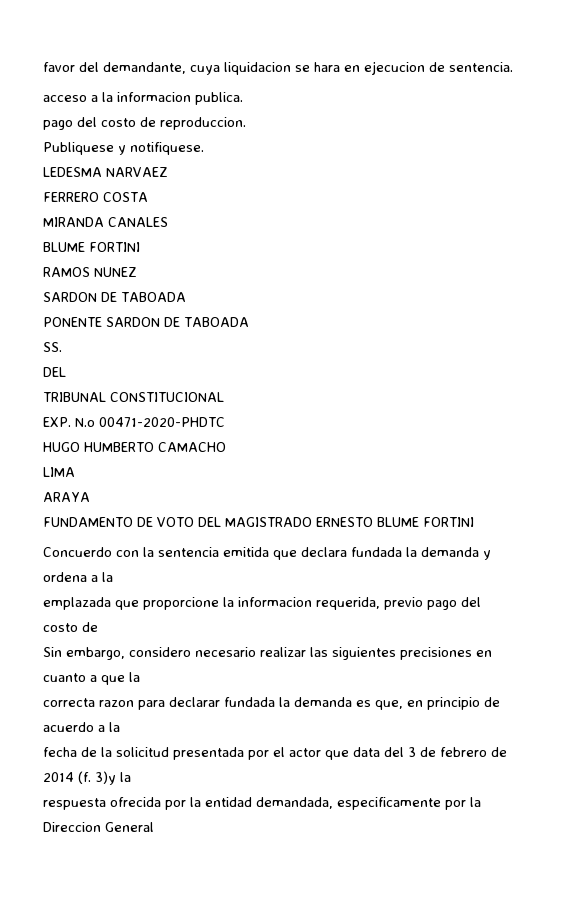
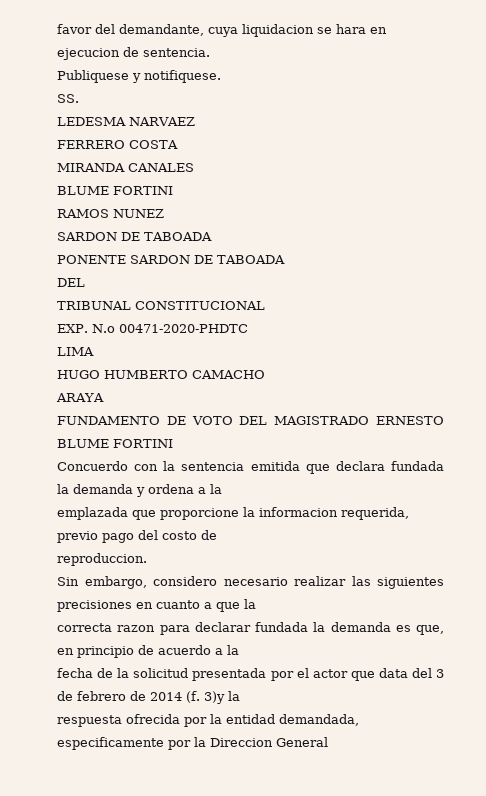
- acceso a la informacion publica.
- pago del costo de reproduccion.
+ SS.
- SS.
+ LIMA
- LIMA
+ reproduccion.

